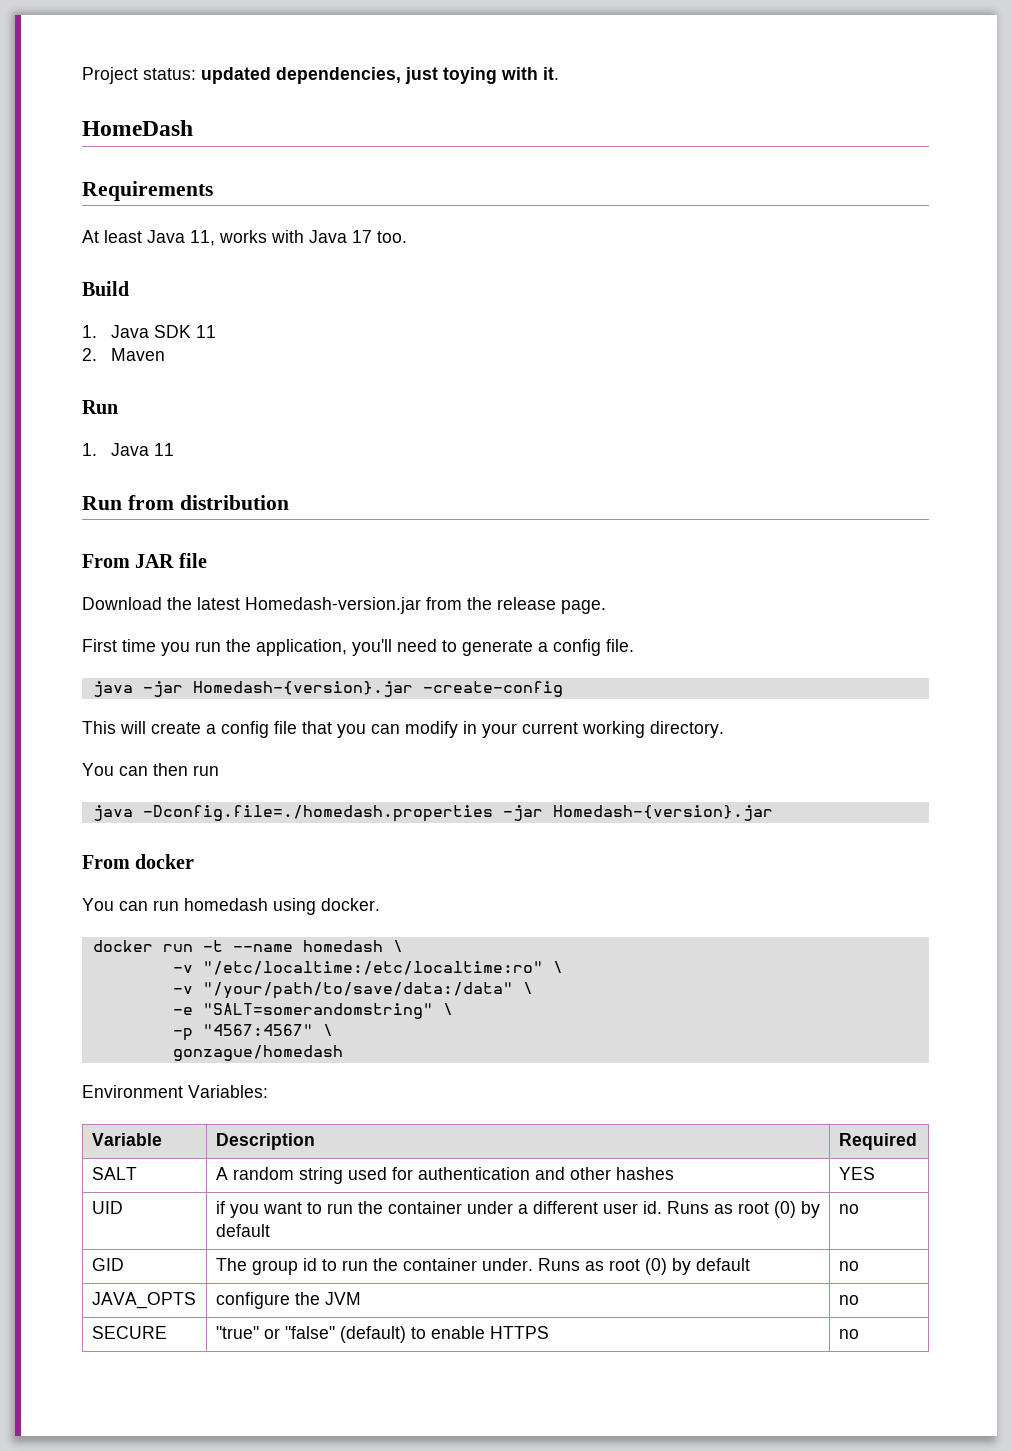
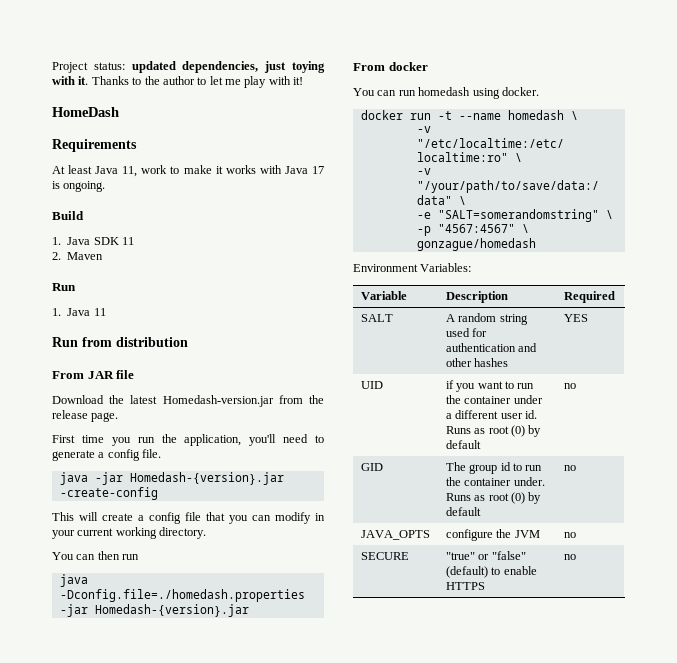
+ Thanks to the author to let me play with it!
- At least Java 11, works with Java 17 too.
+ At least Java 11, work to make it works with Java 17 is ongoing.

